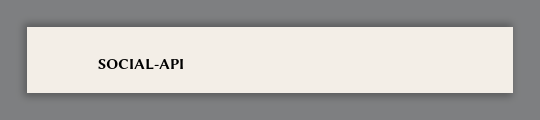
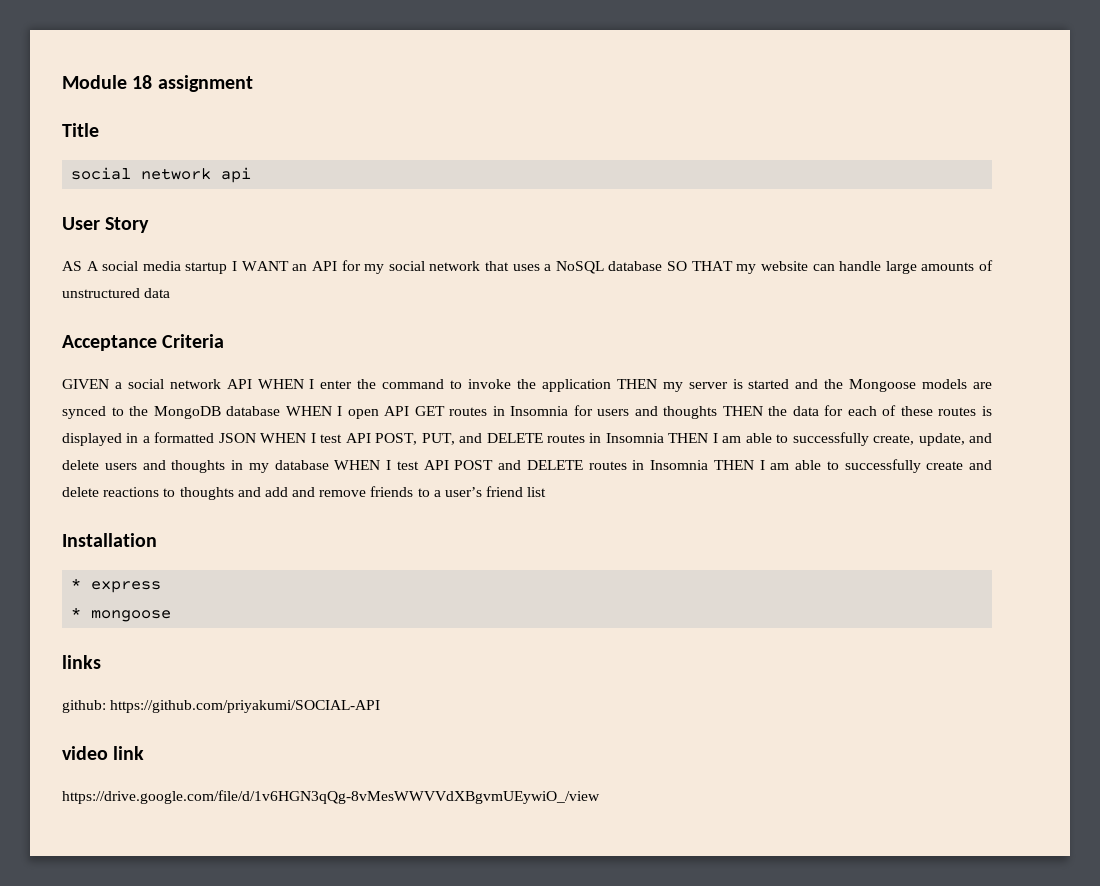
- SOCIAL-API
+ Module 18 assignment
+ Title
+ social network api
+ User Story
+ AS A social media startup I WANT an API for my social network that uses a NoSQL database SO THAT my website can handle large amounts of unstructured data
+ Acceptance Criteria
+ GIVEN a social network API WHEN I enter the command to invoke the application THEN my server is started and the Mongoose models are synced to the MongoDB database WHEN I open API GET routes in Insomnia for users and thoughts THEN the data for each of these routes is displayed in a formatted JSON WHEN I test API POST, PUT, and DELETE routes in Insomnia THEN I am able to successfully create, update, and delete users and thoughts in my database WHEN I test API POST and DELETE routes in Insomnia THEN I am able to successfully create and delete reactions to thoughts and add and remove friends to a user’s friend list
+ Installation
+ * express
+ * mongoose
+ links
+ github: https://github.com/priyakumi/SOCIAL-API
+ video link
+ https://drive.google.com/file/d/1v6HGN3qQg-8vMesWWVVdXBgvmUEywiO_/view

